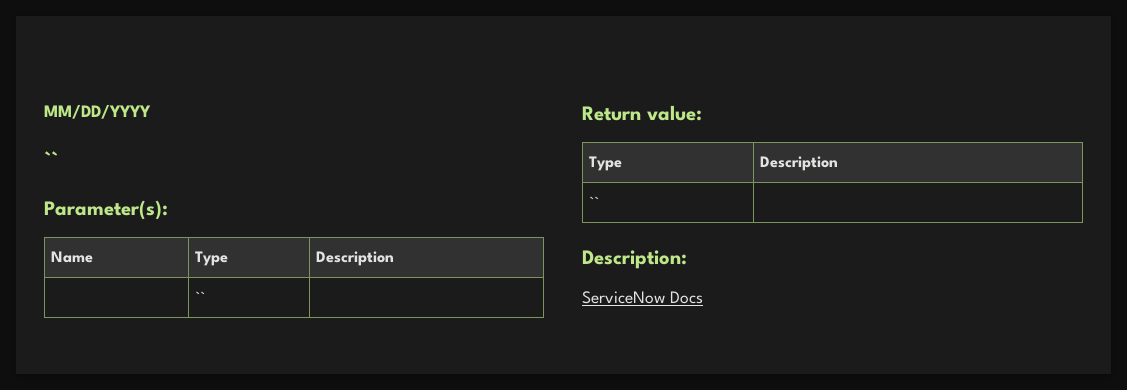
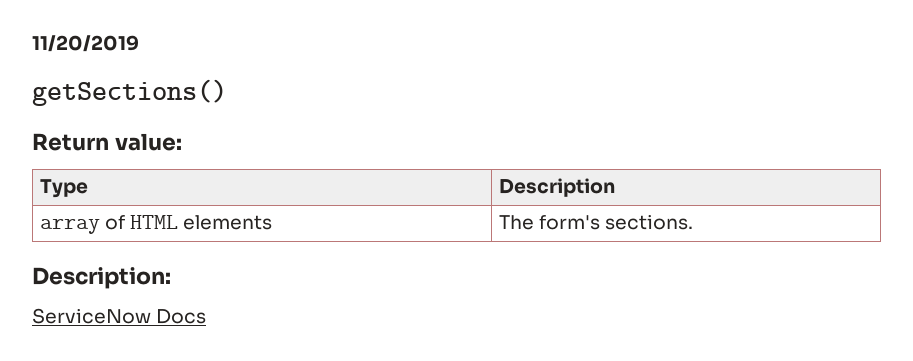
- MM/DD/YYYY
- ``
- Parameter(s):
- Name | Type | Description
- | `` |
+ 11/20/2019
+ getSections()
  Return value:
  Type | Description
- `` |
+ array of HTML elements | The form's sections.

